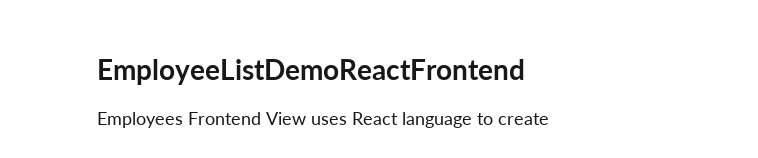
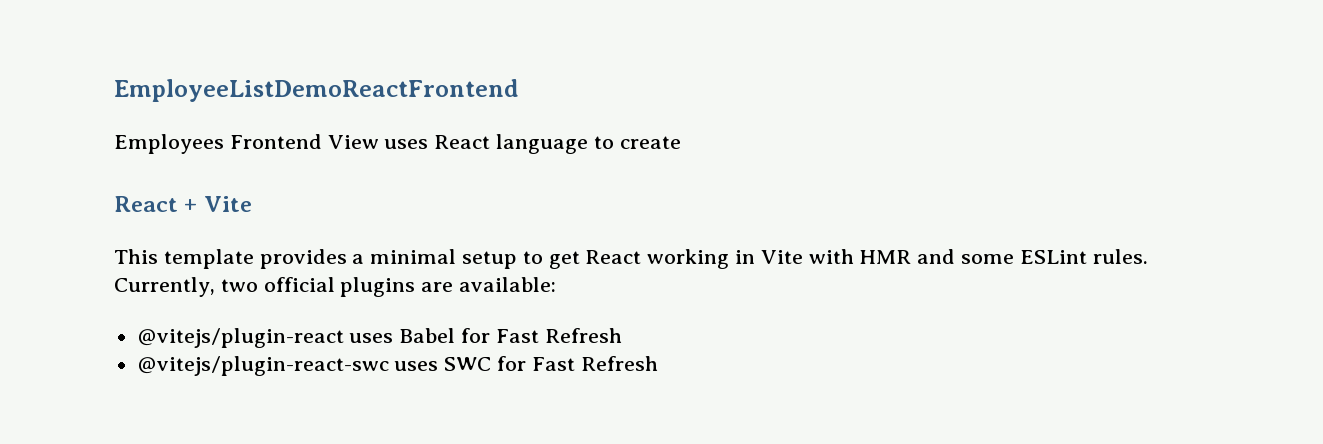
+ React + Vite
+ This template provides a minimal setup to get React working in Vite with HMR and some ESLint rules. Currently, two official plugins are available:
+ @vitejs/plugin-react uses Babel for Fast Refresh
+ @vitejs/plugin-react-swc uses SWC for Fast Refresh

